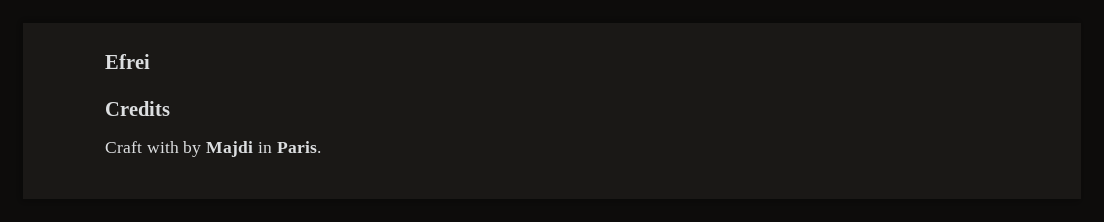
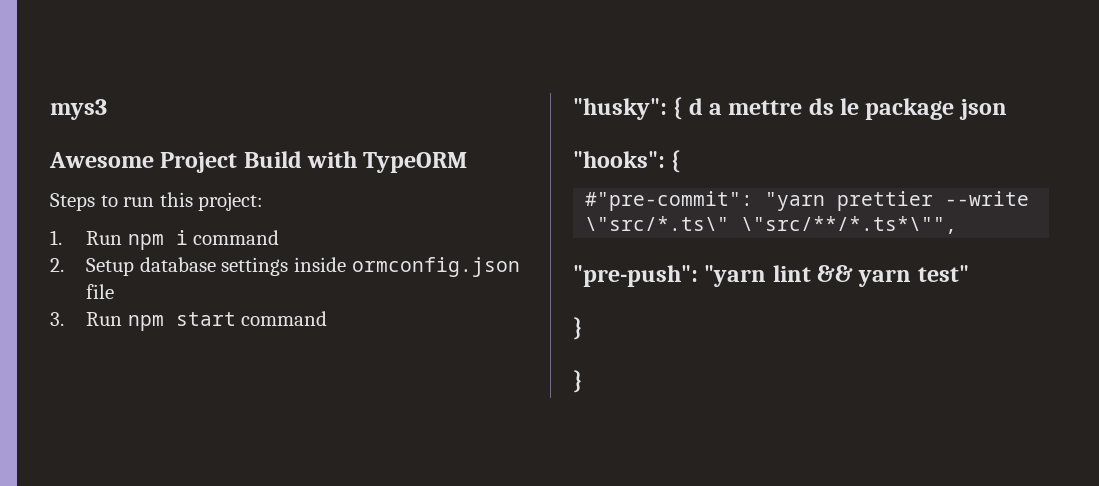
- Efrei
- Credits
- Craft with by Majdi in Paris.
+ mys3
+ Awesome Project Build with TypeORM
+ Steps to run this project:
+ 1. Run npm i command
+ 2. Setup database settings inside ormconfig.json file
+ 3. Run npm start command
+ "husky": { d a mettre ds le package json
+ "hooks": {
+ #"pre-commit": "yarn prettier --write \"src/*.ts\" \"src/**/*.ts*\"",
+ "pre-push": "yarn lint && yarn test"
+ }
+ }

